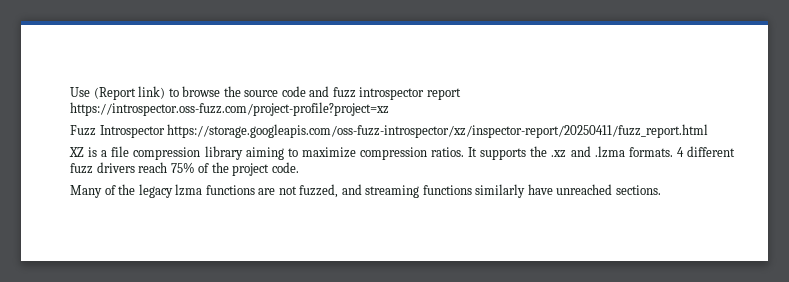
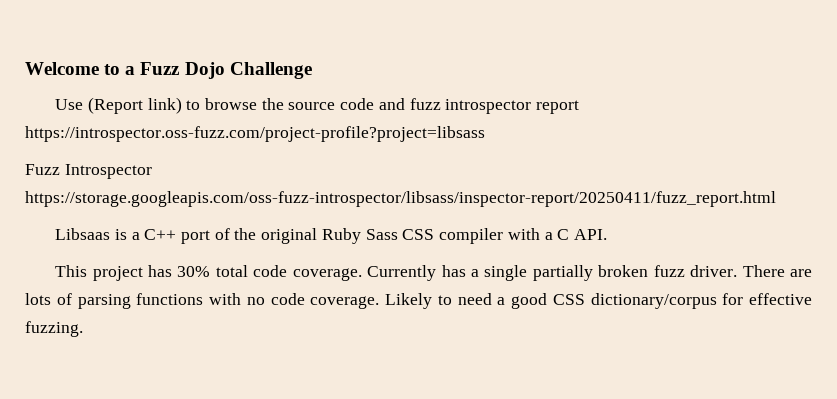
+ Welcome to a Fuzz Dojo Challenge
- Use (Report link) to browse the source code and fuzz introspector report https://introspector.oss-fuzz.com/project-profile?project=xz
+ Use (Report link) to browse the source code and fuzz introspector report https://introspector.oss-fuzz.com/project-profile?project=libsass
- Fuzz Introspector https://storage.googleapis.com/oss-fuzz-introspector/xz/inspector-report/20250411/fuzz_report.html
- XZ is a file compression library aiming to maximize compression ratios. It supports the .xz and .lzma formats. 4 different fuzz drivers reach 75% of the project code.
- Many of the legacy lzma functions are not fuzzed, and streaming functions similarly have unreached sections.
+ Fuzz Introspector https://storage.googleapis.com/oss-fuzz-introspector/libsass/inspector-report/20250411/fuzz_report.html
+ Libsaas is a C++ port of the original Ruby Sass CSS compiler with a C API.
+ This project has 30% total code coverage. Currently has a single partially broken fuzz driver. There are lots of parsing functions with no code coverage. Likely to need a good CSS dictionary/corpus for effective fuzzing.

